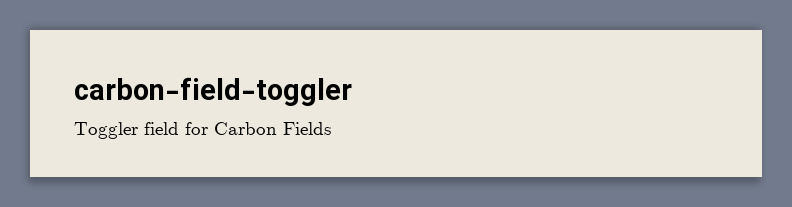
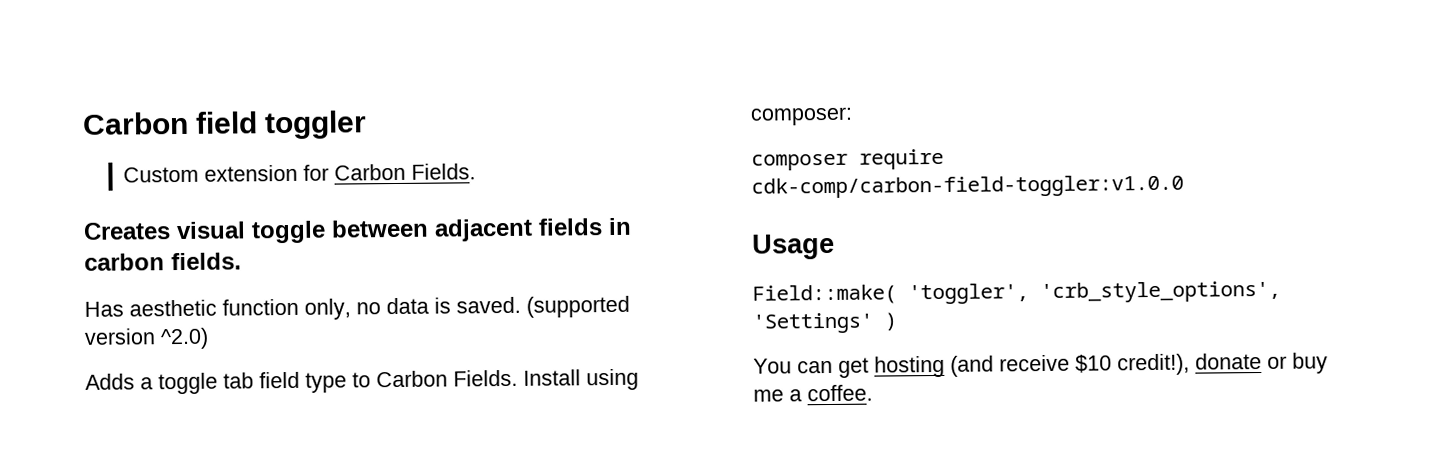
- carbon-field-toggler
- Toggler field for Carbon Fields
+ Carbon field toggler
+ Custom extension for Carbon Fields.
+ Creates visual toggle between adjacent fields in carbon fields.
+ Has aesthetic function only, no data is saved. (supported version ^2.0)
+ Adds a toggle tab field type to Carbon Fields. Install using composer:
+ composer require cdk-comp/carbon-field-toggler:v1.0.0
+ Usage
+ Field::make( 'toggler', 'crb_style_options', 'Settings' )
+ You can get hosting (and receive $10 credit!), donate or buy me a coffee.

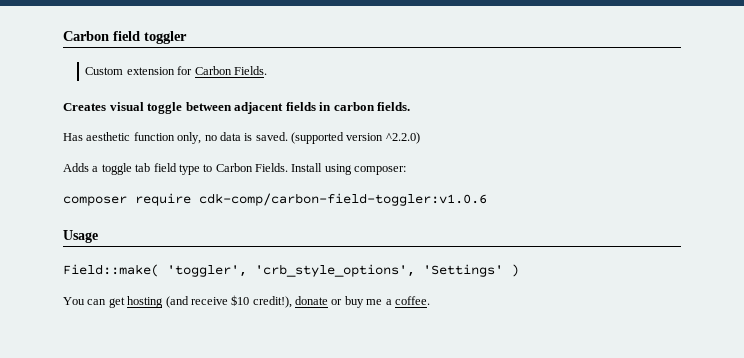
- (supported version ^2.0)
+ (supported version ^2.2.0)
- composer require cdk-comp/carbon-field-toggler:v1.0.0
+ composer require cdk-comp/carbon-field-toggler:v1.0.6

